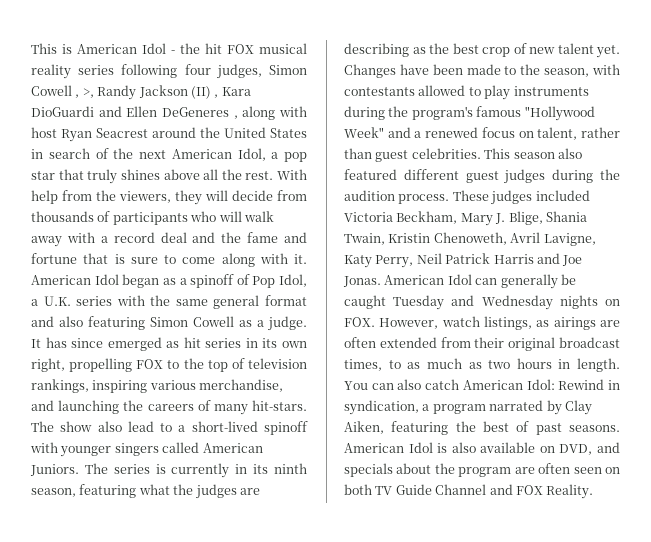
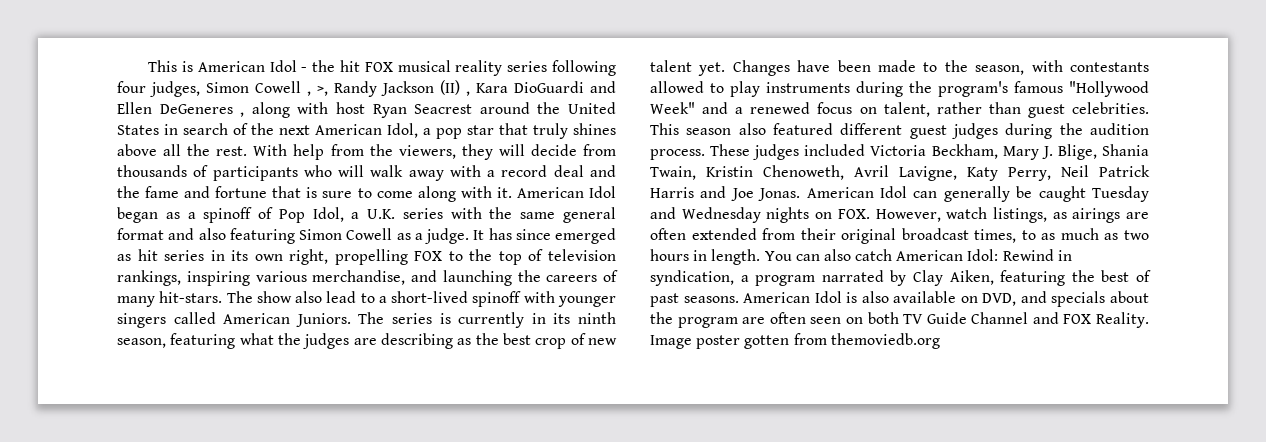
+ Image poster gotten from themoviedb.org

